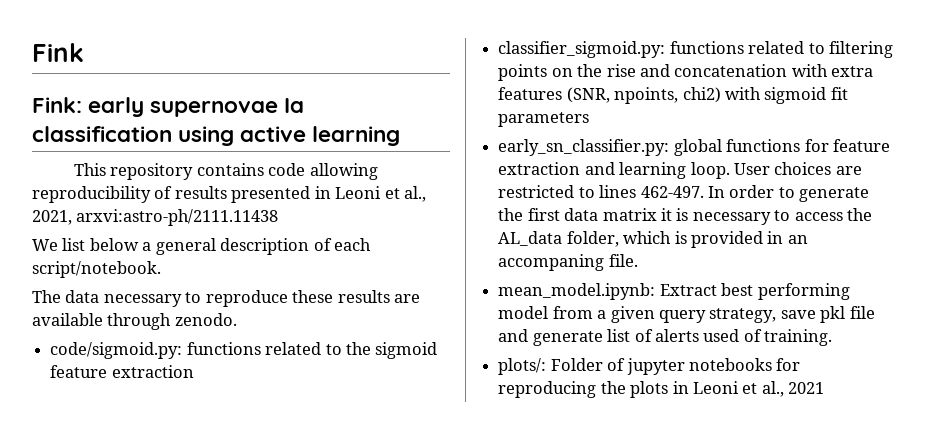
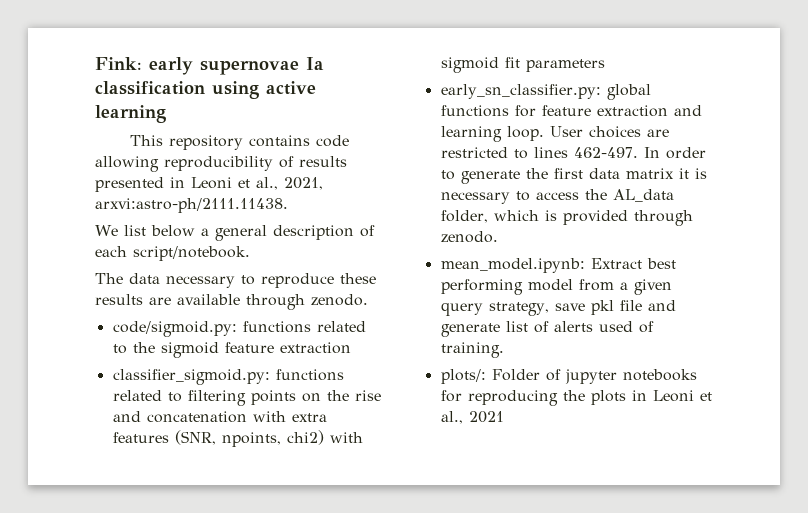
- Fink
- This repository contains code allowing reproducibility of results presented in Leoni et al., 2021, arxvi:astro-ph/2111.11438
+ This repository contains code allowing reproducibility of results presented in Leoni et al., 2021, arxvi:astro-ph/2111.11438.
- In order to generate the first data matrix it is necessary to access the AL_data folder, which is provided in an accompaning file.
+ In order to generate the first data matrix it is necessary to access the AL_data folder, which is provided through zenodo.

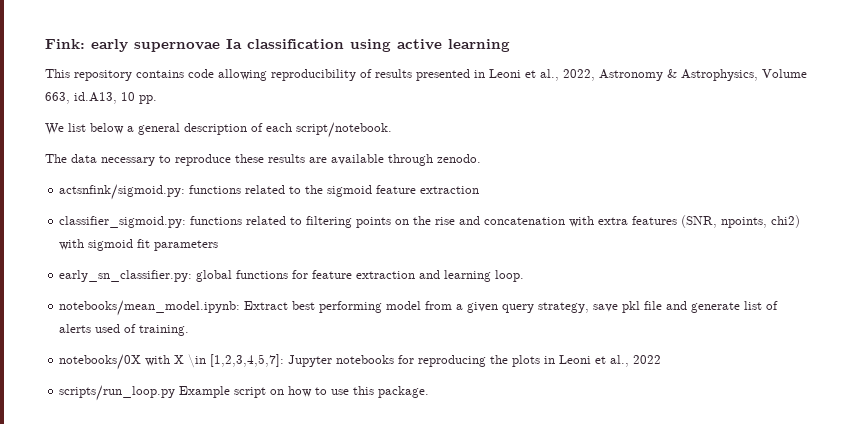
- This repository contains code allowing reproducibility of results presented in Leoni et al., 2021, arxvi:astro-ph/2111.11438.
+ This repository contains code allowing reproducibility of results presented in Leoni et al., 2022, Astronomy & Astrophysics, Volume 663, id.A13, 10 pp.
- code/sigmoid.py: functions related to the sigmoid feature extraction
+ actsnfink/sigmoid.py: functions related to the sigmoid feature extraction
- early_sn_classifier.py: global functions for feature extraction and learning loop. User choices are restricted to lines 462-497. In order to generate the first data matrix it is necessary to access the AL_data folder, which is provided through zenodo.
- mean_model.ipynb: Extract best performing model from a given query strategy, save pkl file and generate list of alerts used of training.
+ early_sn_classifier.py: global functions for feature extraction and learning loop.
+ notebooks/mean_model.ipynb: Extract best performing model from a given query strategy, save pkl file and generate list of alerts used of training.
- plots/: Folder of jupyter notebooks for reproducing the plots in Leoni et al., 2021
+ notebooks/0X with X \in [1,2,3,4,5,7]: Jupyter notebooks for reproducing the plots in Leoni et al., 2022
+ scripts/run_loop.py Example script on how to use this package.

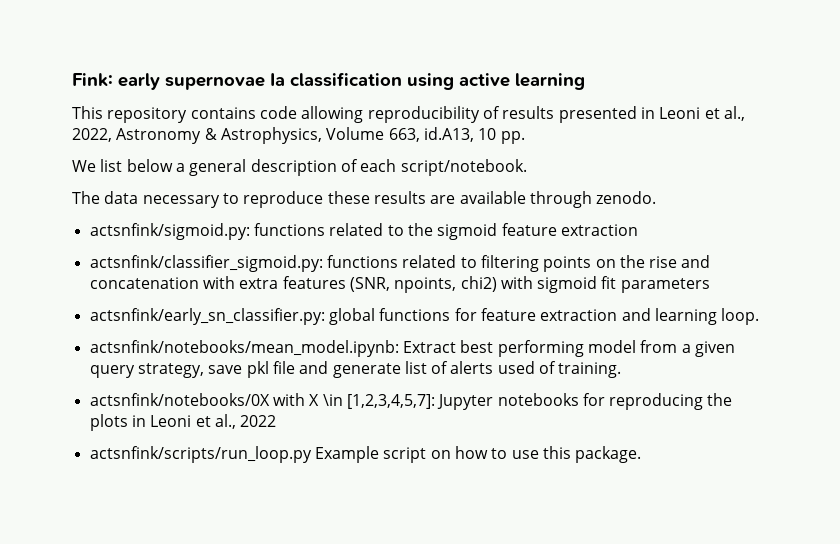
- classifier_sigmoid.py: functions related to filtering points on the rise and concatenation with extra features (SNR, npoints, chi2) with sigmoid fit parameters
+ actsnfink/classifier_sigmoid.py: functions related to filtering points on the rise and concatenation with extra features (SNR, npoints, chi2) with sigmoid fit parameters
- early_sn_classifier.py: global functions for feature extraction and learning loop.
+ actsnfink/early_sn_classifier.py: global functions for feature extraction and learning loop.
- notebooks/mean_model.ipynb: Extract best performing model from a given query strategy, save pkl file and generate list of alerts used of training.
+ actsnfink/notebooks/mean_model.ipynb: Extract best performing model from a given query strategy, save pkl file and generate list of alerts used of training.
- notebooks/0X with X \in [1,2,3,4,5,7]: Jupyter notebooks for reproducing the plots in Leoni et al., 2022
+ actsnfink/notebooks/0X with X \in [1,2,3,4,5,7]: Jupyter notebooks for reproducing the plots in Leoni et al., 2022
- scripts/run_loop.py Example script on how to use this package.
+ actsnfink/scripts/run_loop.py Example script on how to use this package.

